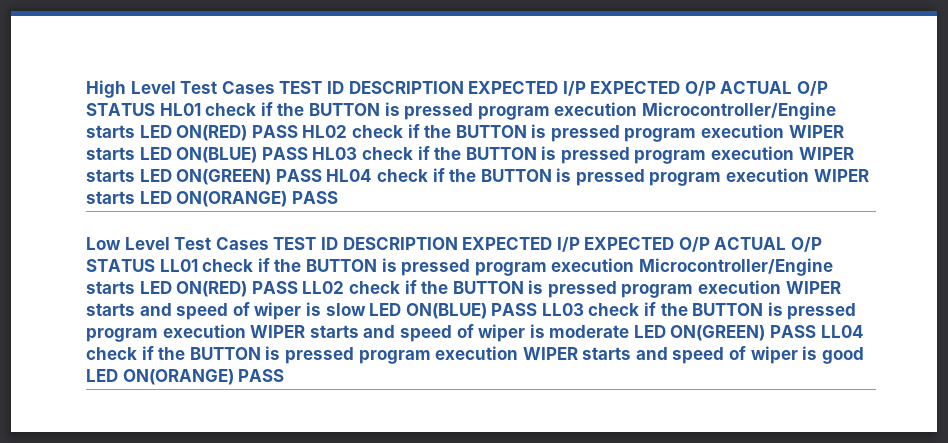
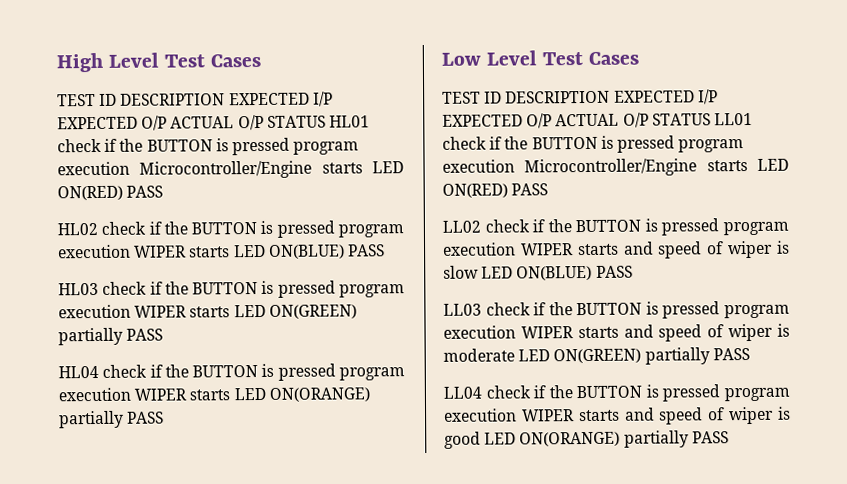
- High Level Test Cases TEST ID DESCRIPTION EXPECTED I/P EXPECTED O/P ACTUAL O/P STATUS HL01 check if the BUTTON is pressed program execution Microcontroller/Engine starts LED ON(RED) PASS HL02 check if the BUTTON is pressed program execution WIPER starts LED ON(BLUE) PASS HL03 check if the BUTTON is pressed program execution WIPER starts LED ON(GREEN) PASS HL04 check if the BUTTON is pressed program execution WIPER starts LED ON(ORANGE) PASS
+ High Level Test Cases
+ TEST ID DESCRIPTION EXPECTED I/P EXPECTED O/P ACTUAL O/P STATUS HL01 check if the BUTTON is pressed program execution Microcontroller/Engine starts LED ON(RED) PASS
+ HL02 check if the BUTTON is pressed program execution WIPER starts LED ON(BLUE) PASS
+ HL03 check if the BUTTON is pressed program execution WIPER starts LED ON(GREEN) partially PASS
+ HL04 check if the BUTTON is pressed program execution WIPER starts LED ON(ORANGE) partially PASS
- Low Level Test Cases TEST ID DESCRIPTION EXPECTED I/P EXPECTED O/P ACTUAL O/P STATUS LL01 check if the BUTTON is pressed program execution Microcontroller/Engine starts LED ON(RED) PASS LL02 check if the BUTTON is pressed program execution WIPER starts and speed of wiper is slow LED ON(BLUE) PASS LL03 check if the BUTTON is pressed program execution WIPER starts and speed of wiper is moderate LED ON(GREEN) PASS LL04 check if the BUTTON is pressed program execution WIPER starts and speed of wiper is good LED ON(ORANGE) PASS
+ Low Level Test Cases
+ TEST ID DESCRIPTION EXPECTED I/P EXPECTED O/P ACTUAL O/P STATUS LL01 check if the BUTTON is pressed program execution Microcontroller/Engine starts LED ON(RED) PASS
+ LL02 check if the BUTTON is pressed program execution WIPER starts and speed of wiper is slow LED ON(BLUE) PASS
+ LL03 check if the BUTTON is pressed program execution WIPER starts and speed of wiper is moderate LED ON(GREEN) partially PASS
+ LL04 check if the BUTTON is pressed program execution WIPER starts and speed of wiper is good LED ON(ORANGE) partially PASS

